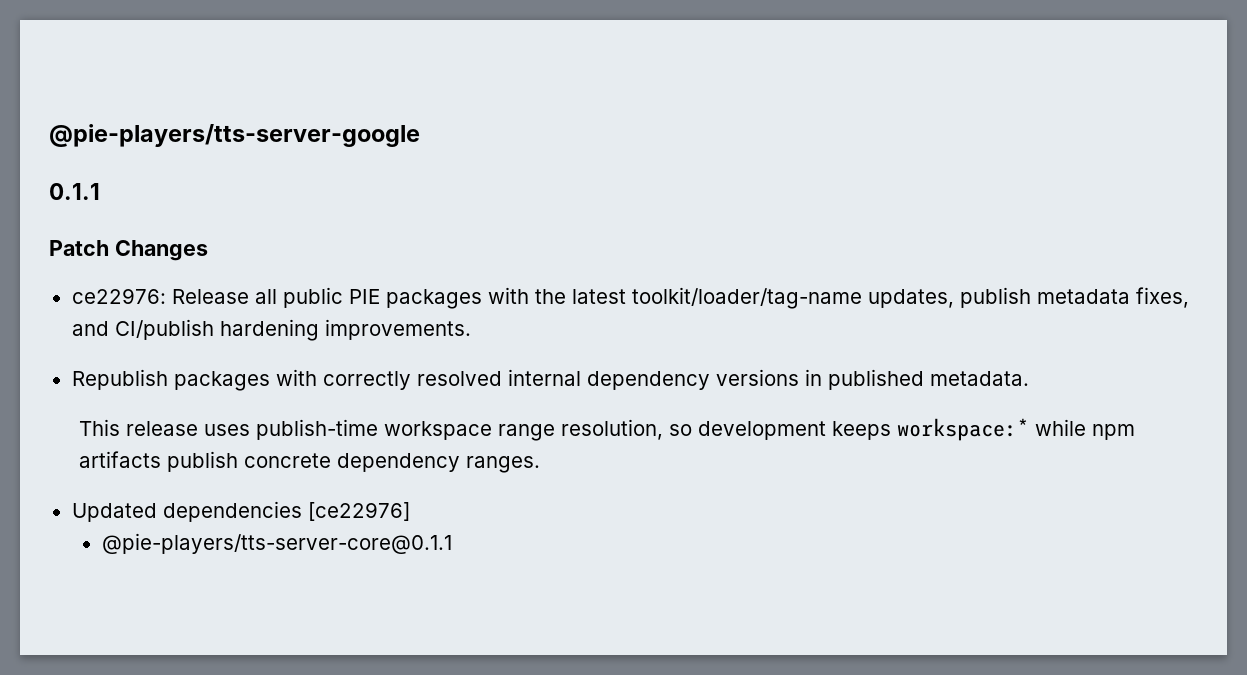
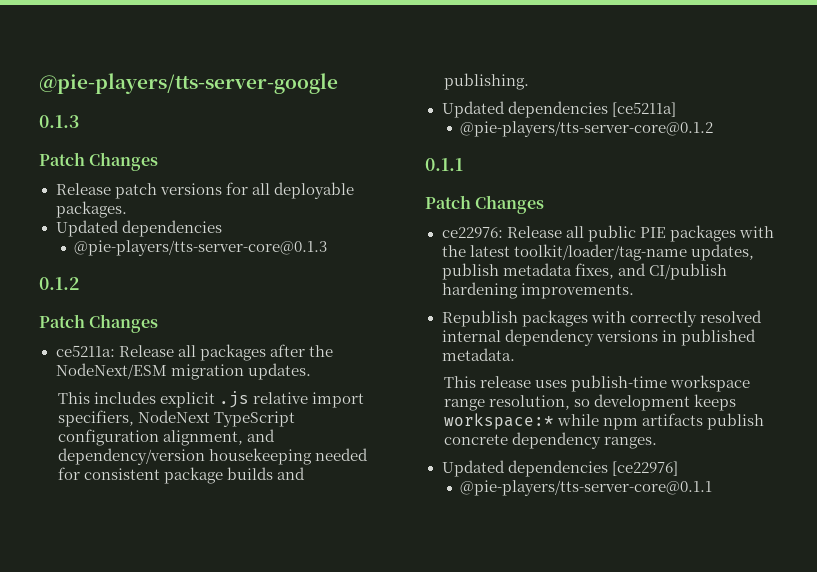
+ 0.1.3
+ Patch Changes
+ Release patch versions for all deployable packages.
+ Updated dependencies
+ @pie-players/tts-server-core@0.1.3
+ 0.1.2
+ Patch Changes
+ ce5211a: Release all packages after the NodeNext/ESM migration updates.
+ This includes explicit .js relative import specifiers, NodeNext TypeScript configuration alignment, and dependency/version housekeeping needed for consistent package builds and publishing.
+ Updated dependencies [ce5211a]
+ @pie-players/tts-server-core@0.1.2

